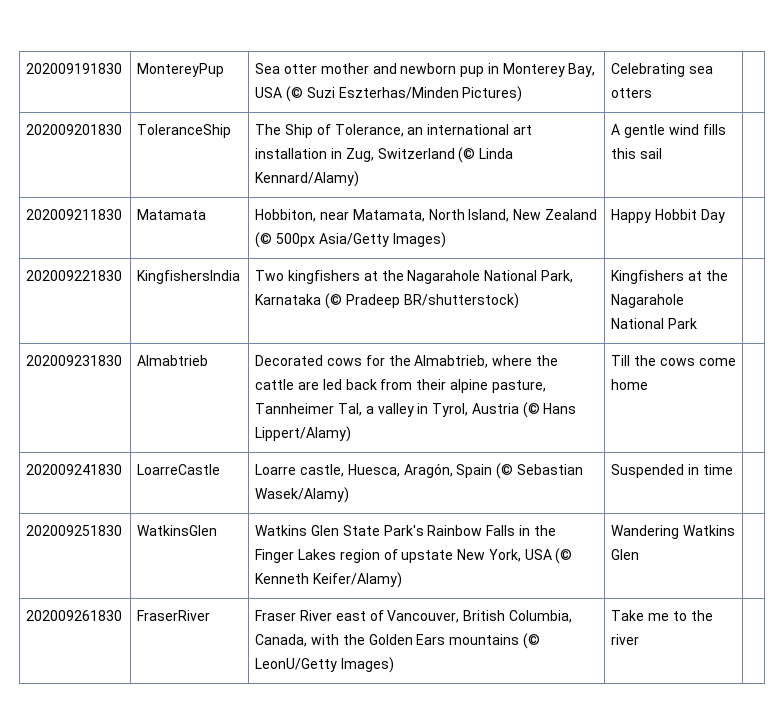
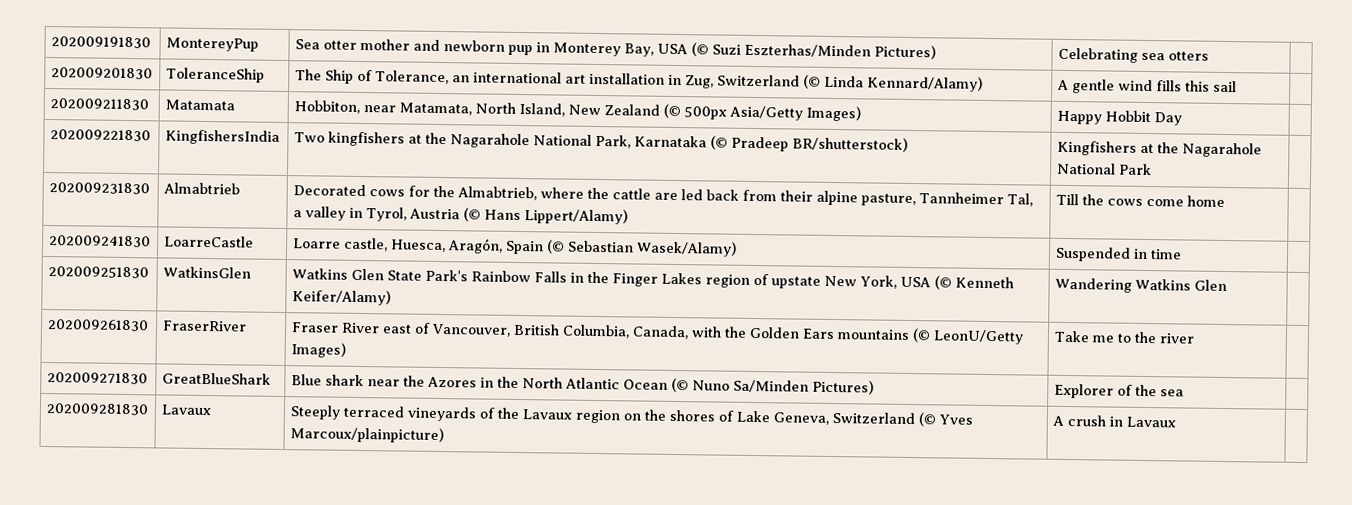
+ 202009271830 | GreatBlueShark | Blue shark near the Azores in the North Atlantic Ocean (© Nuno Sa/Minden Pictures) | Explorer of the sea |
+ 202009281830 | Lavaux | Steeply terraced vineyards of the Lavaux region on the shores of Lake Geneva, Switzerland (© Yves Marcoux/plainpicture) | A crush in Lavaux |

